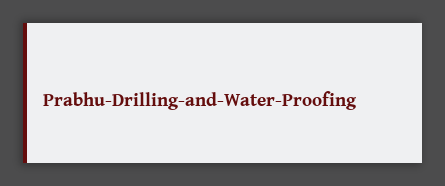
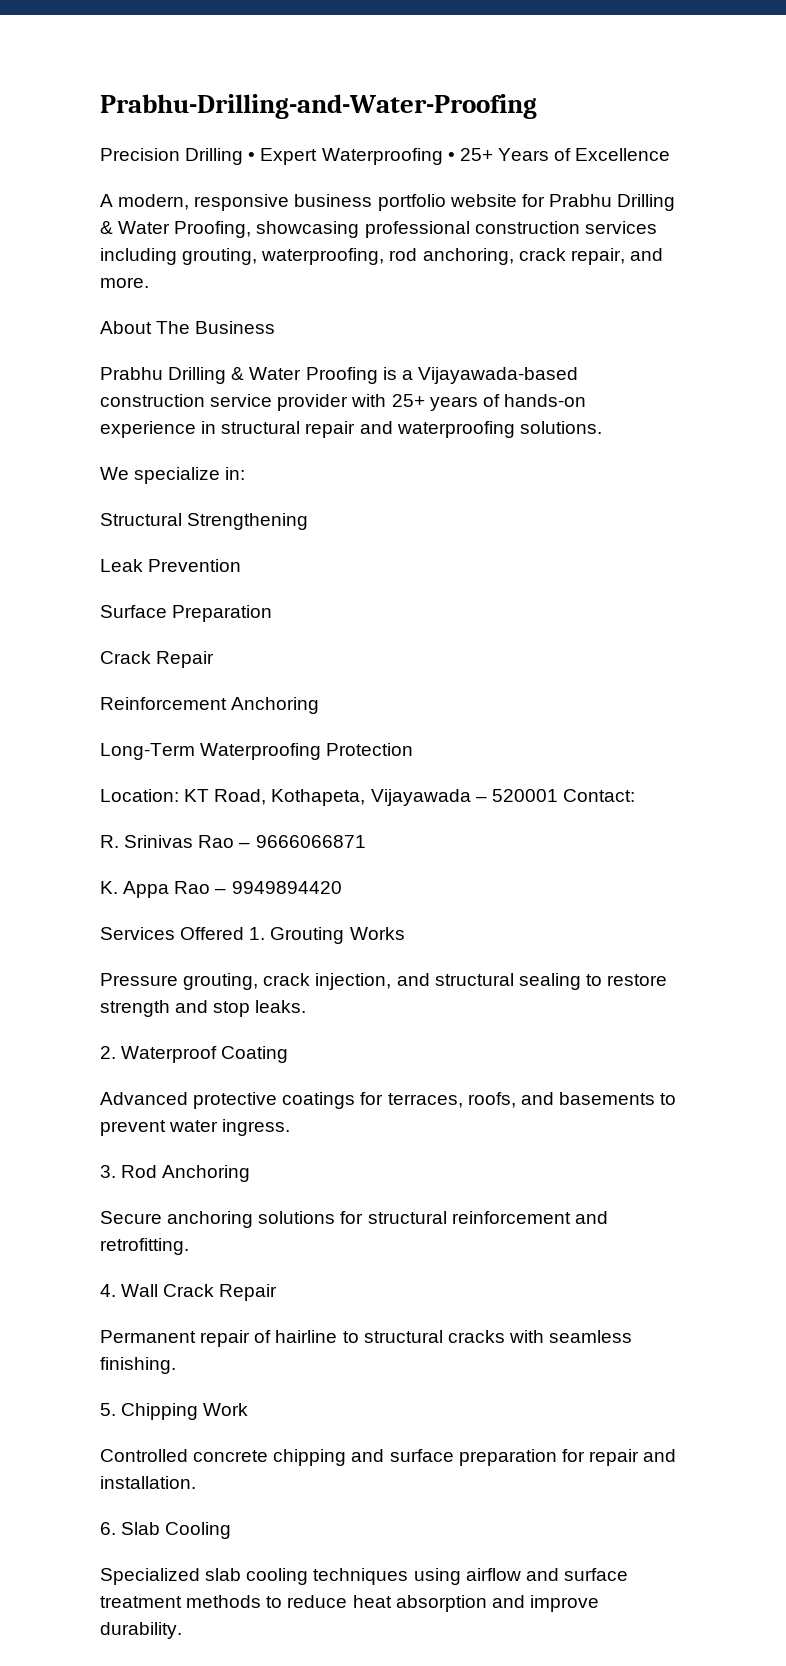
+ Precision Drilling • Expert Waterproofing • 25+ Years of Excellence
+ A modern, responsive business portfolio website for Prabhu Drilling & Water Proofing, showcasing professional construction services including grouting, waterproofing, rod anchoring, crack repair, and more.
+ About The Business
+ Prabhu Drilling & Water Proofing is a Vijayawada-based construction service provider with 25+ years of hands-on experience in structural repair and waterproofing solutions.
+ We specialize in:
+ Structural Strengthening
+ Leak Prevention
+ Surface Preparation
+ Crack Repair
+ Reinforcement Anchoring
+ Long-Term Waterproofing Protection
+ Location: KT Road, Kothapeta, Vijayawada – 520001 Contact:
+ R. Srinivas Rao – 9666066871
+ K. Appa Rao – 9949894420
+ Services Offered 1. Grouting Works
+ Pressure grouting, crack injection, and structural sealing to restore strength and stop leaks.
+ 2. Waterproof Coating
+ Advanced protective coatings for terraces, roofs, and basements to prevent water ingress.
+ 3. Rod Anchoring
+ Secure anchoring solutions for structural reinforcement and retrofitting.
+ 4. Wall Crack Repair
+ Permanent repair of hairline to structural cracks with seamless finishing.
+ 5. Chipping Work
+ Controlled concrete chipping and surface preparation for repair and installation.
+ 6. Slab Cooling
+ Specialized slab cooling techniques using airflow and surface treatment methods to reduce heat absorption and improve durability.

